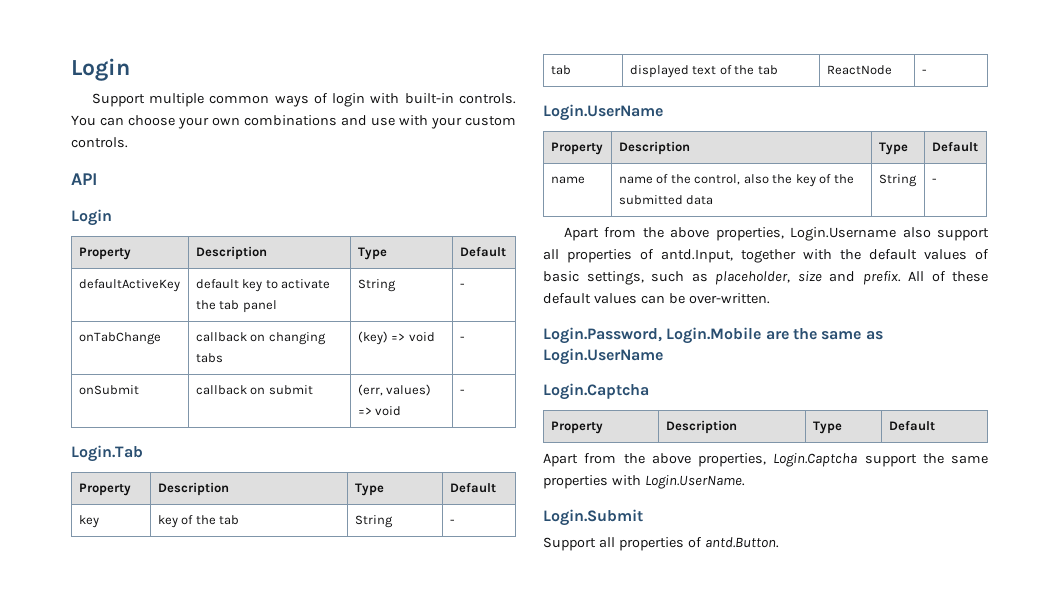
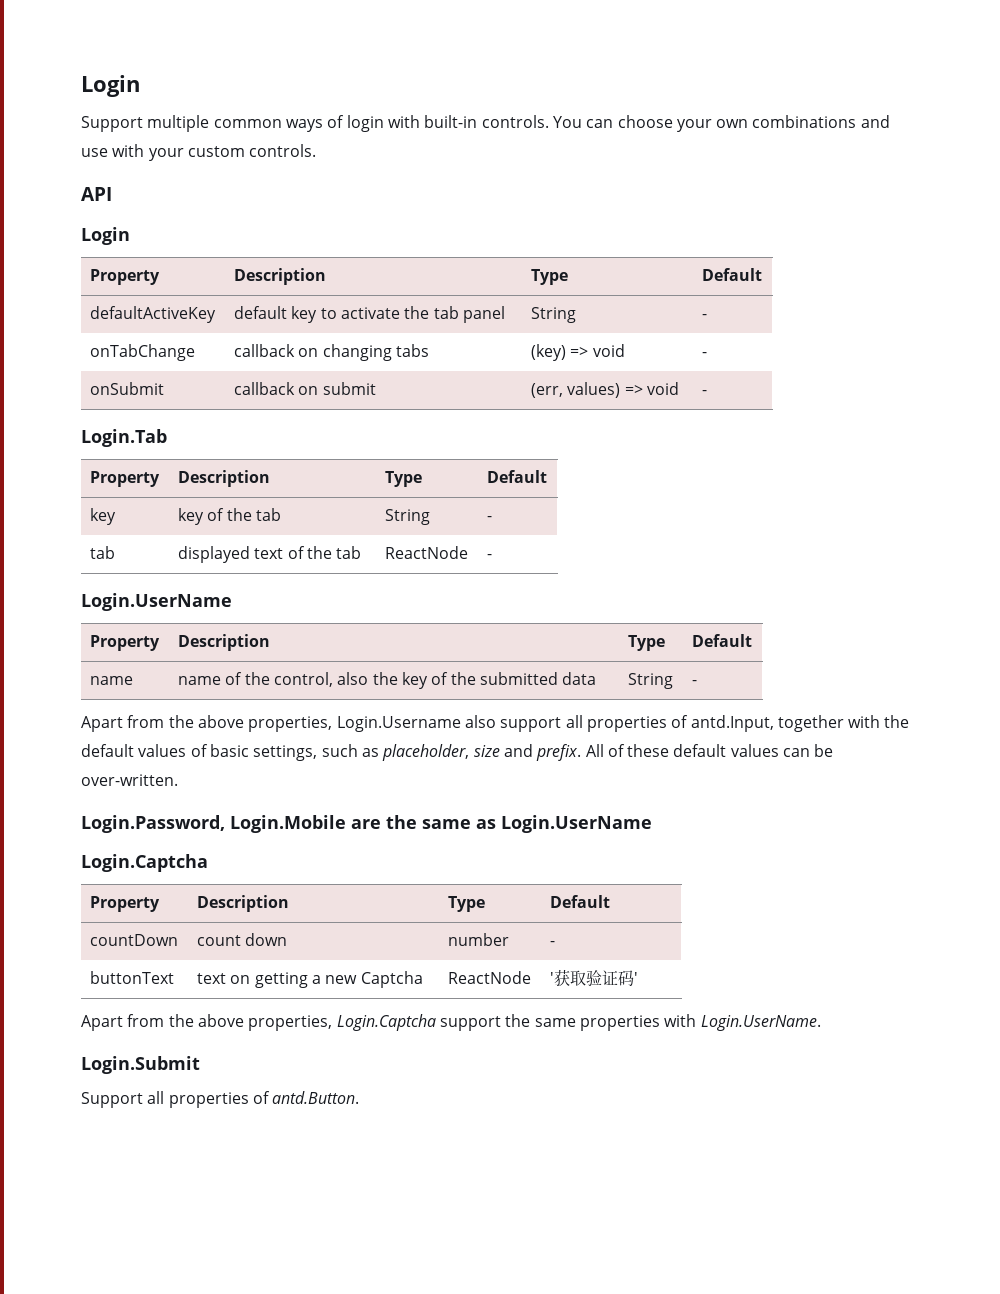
+ countDown | count down | number | -
+ buttonText | text on getting a new Captcha | ReactNode | '获取验证码'

